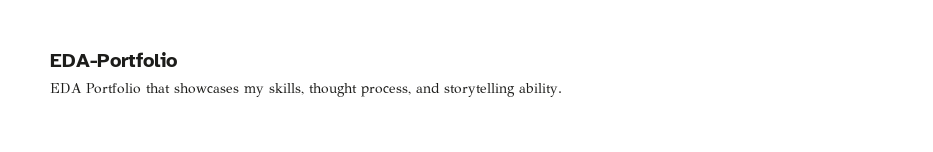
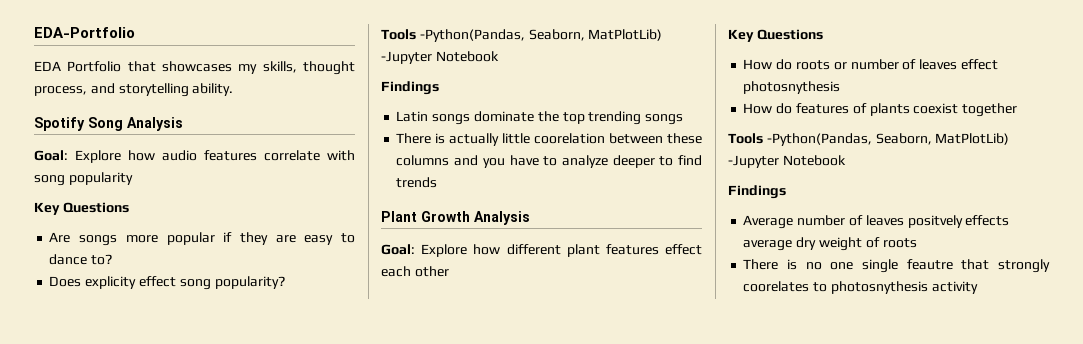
+ Spotify Song Analysis
+ Goal: Explore how audio features correlate with song popularity
+ Key Questions
+ Are songs more popular if they are easy to dance to?
+ Does explicity effect song popularity?
+ Tools -Python(Pandas, Seaborn, MatPlotLib) -Jupyter Notebook
+ Findings
+ Latin songs dominate the top trending songs
+ There is actually little coorelation between these columns and you have to analyze deeper to find trends
+ Plant Growth Analysis
+ Goal: Explore how different plant features effect each other
+ Key Questions
+ How do roots or number of leaves effect photosnythesis
+ How do features of plants coexist together
+ Tools -Python(Pandas, Seaborn, MatPlotLib) -Jupyter Notebook
+ Findings
+ Average number of leaves positvely effects average dry weight of roots
+ There is no one single feautre that strongly coorelates to photosnythesis activity

